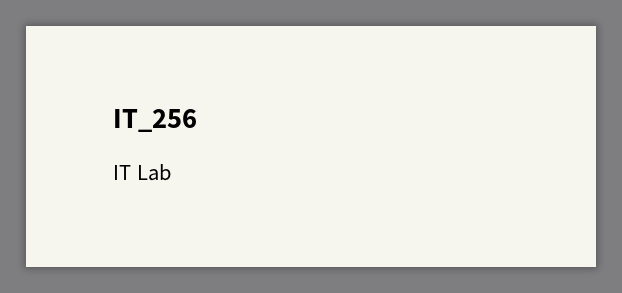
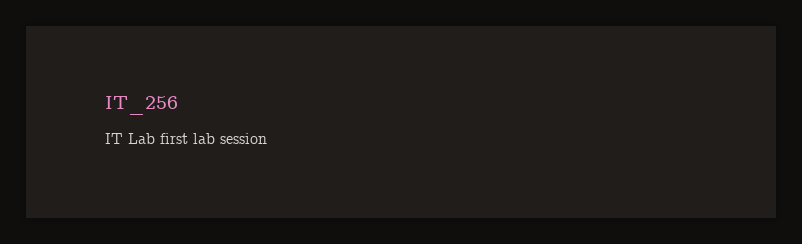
- IT Lab
+ IT Lab first lab session

